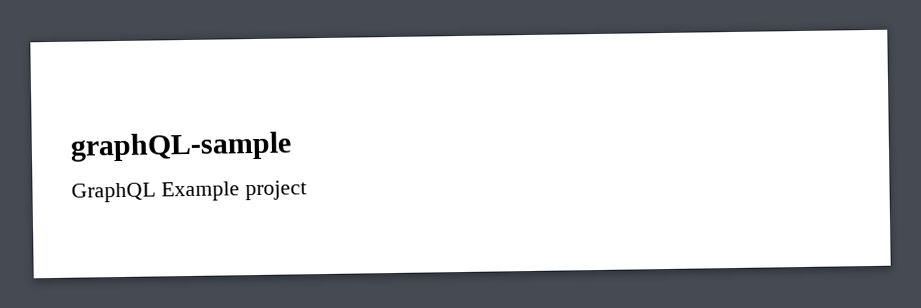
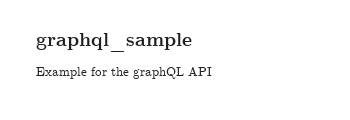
- graphQL-sample
- GraphQL Example project
+ graphql_sample
+ Example for the graphQL API

